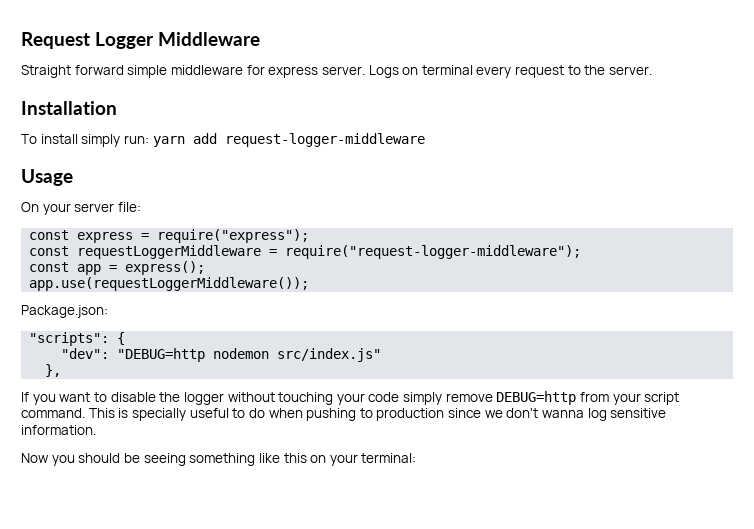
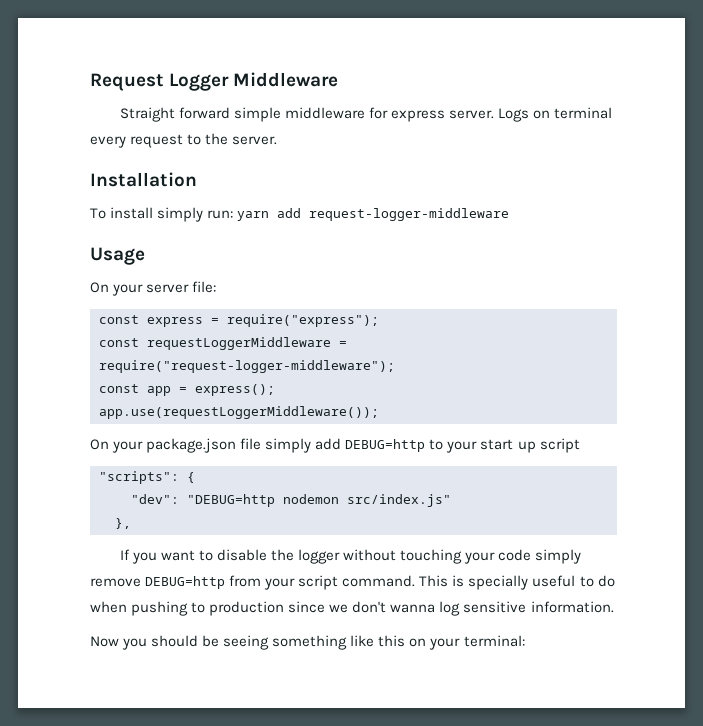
- Package.json:
+ On your package.json file simply add DEBUG=http to your start up script

